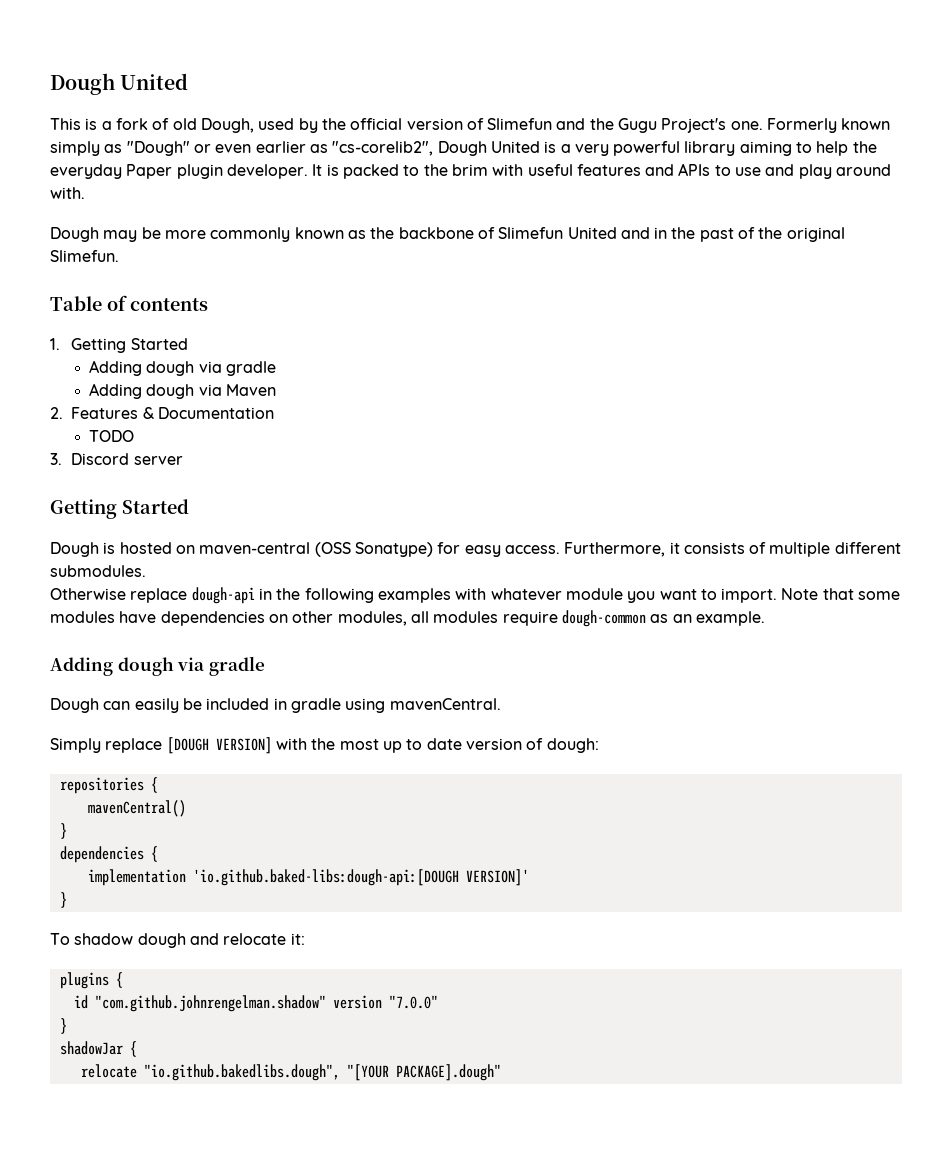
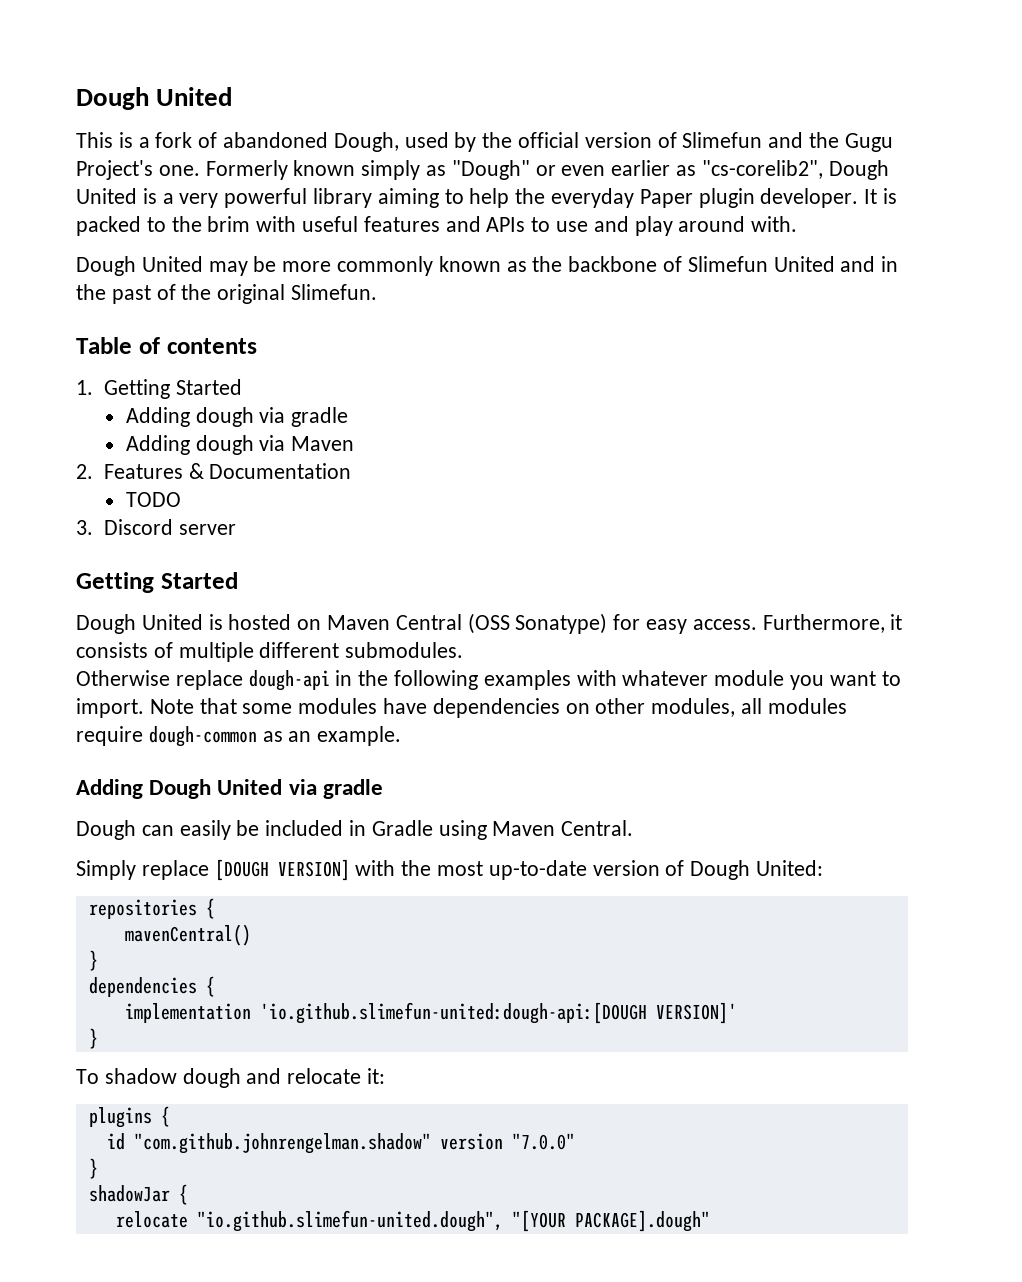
- This is a fork of old Dough, used by the official version of Slimefun and the Gugu Project's one.
+ This is a fork of abandoned Dough, used by the official version of Slimefun and the Gugu Project's one.
- Dough may be more commonly known as the backbone of Slimefun United and in the past of the original Slimefun.
+ Dough United may be more commonly known as the backbone of Slimefun United and in the past of the original Slimefun.
- Dough is hosted on maven-central (OSS Sonatype) for easy access.
+ Dough United is hosted on Maven Central (OSS Sonatype) for easy access.
  Note that some modules have dependencies on other modules, all modules require dough-common as an example.
- Adding dough via gradle
+ Adding Dough United via gradle
- Dough can easily be included in gradle using mavenCentral.
+ Dough can easily be included in Gradle using Maven Central.
- Simply replace [DOUGH VERSION] with the most up to date version of dough:
+ Simply replace [DOUGH VERSION] with the most up-to-date version of Dough United:
- implementation 'io.github.baked-libs:dough-api:[DOUGH VERSION]'
+ implementation 'io.github.slimefun-united:dough-api:[DOUGH VERSION]'
- relocate "io.github.bakedlibs.dough", "[YOUR PACKAGE].dough"
+ relocate "io.github.slimefun-united.dough", "[YOUR PACKAGE].dough"

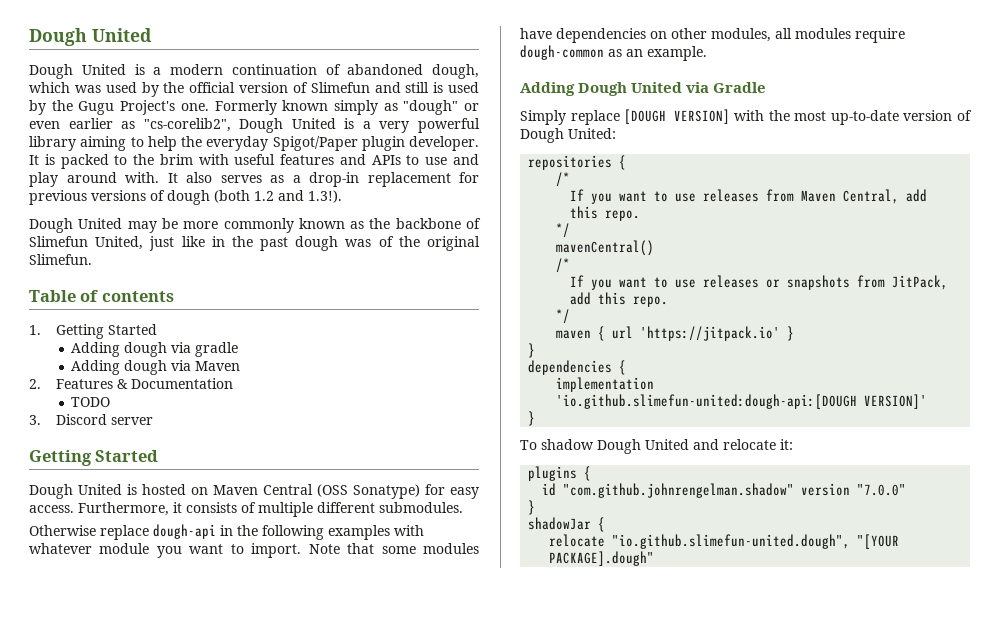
- This is a fork of abandoned Dough, used by the official version of Slimefun and the Gugu Project's one.
+ Dough United is a modern continuation of abandoned dough, which was used by the official version of Slimefun and still is used by the Gugu Project's one.
- Formerly known simply as "Dough" or even earlier as "cs-corelib2", Dough United is a very powerful library aiming to help the everyday Paper plugin developer.
+ Formerly known simply as "dough" or even earlier as "cs-corelib2", Dough United is a very powerful library aiming to help the everyday Spigot/Paper plugin developer.
+ It also serves as a drop-in replacement for previous versions of dough (both 1.2 and 1.3!).
- Dough United may be more commonly known as the backbone of Slimefun United and in the past of the original Slimefun.
+ Dough United may be more commonly known as the backbone of Slimefun United, just like in the past dough was of the original Slimefun.
- Adding Dough United via gradle
- Dough can easily be included in Gradle using Maven Central.
+ Adding Dough United via Gradle
  repositories {
+ /*
+ If you want to use releases from Maven Central, add this repo.
+ */
  mavenCentral()
+ /*
+ If you want to use releases or snapshots from JitPack, add this repo.
+ */
+ maven { url 'https://jitpack.io' }
- To shadow dough and relocate it:
+ To shadow Dough United and relocate it:

